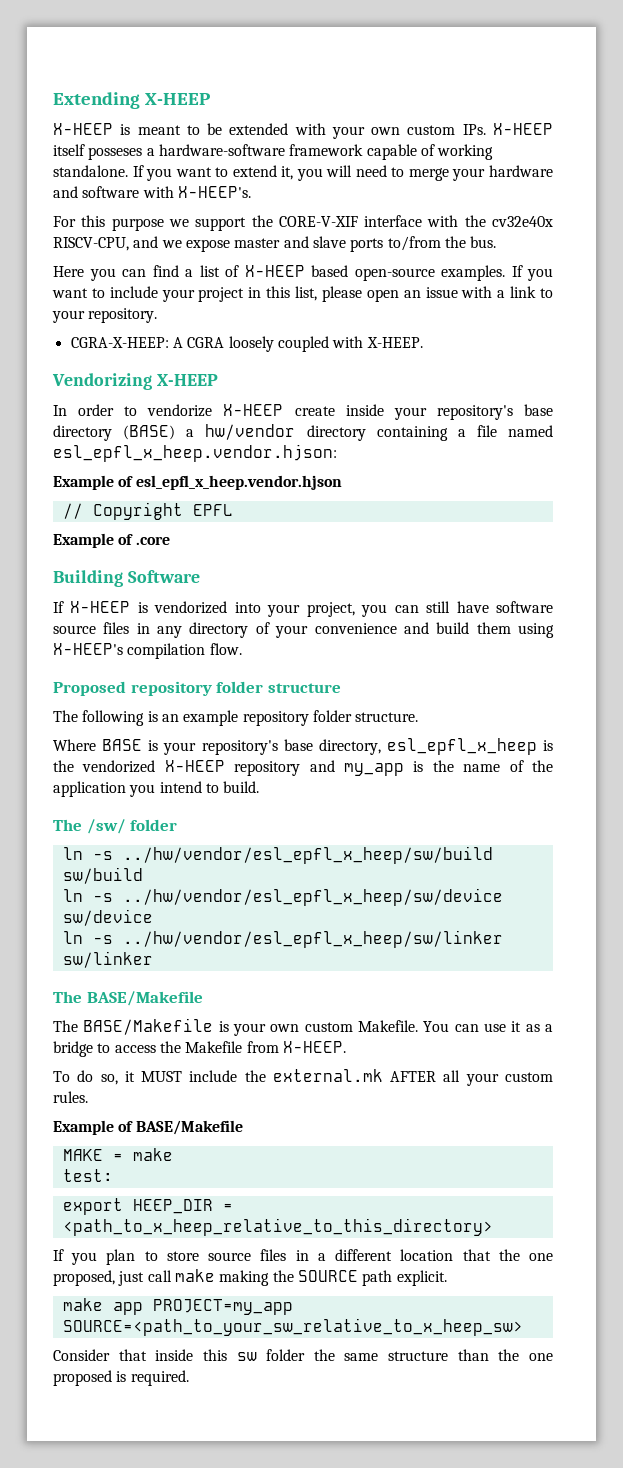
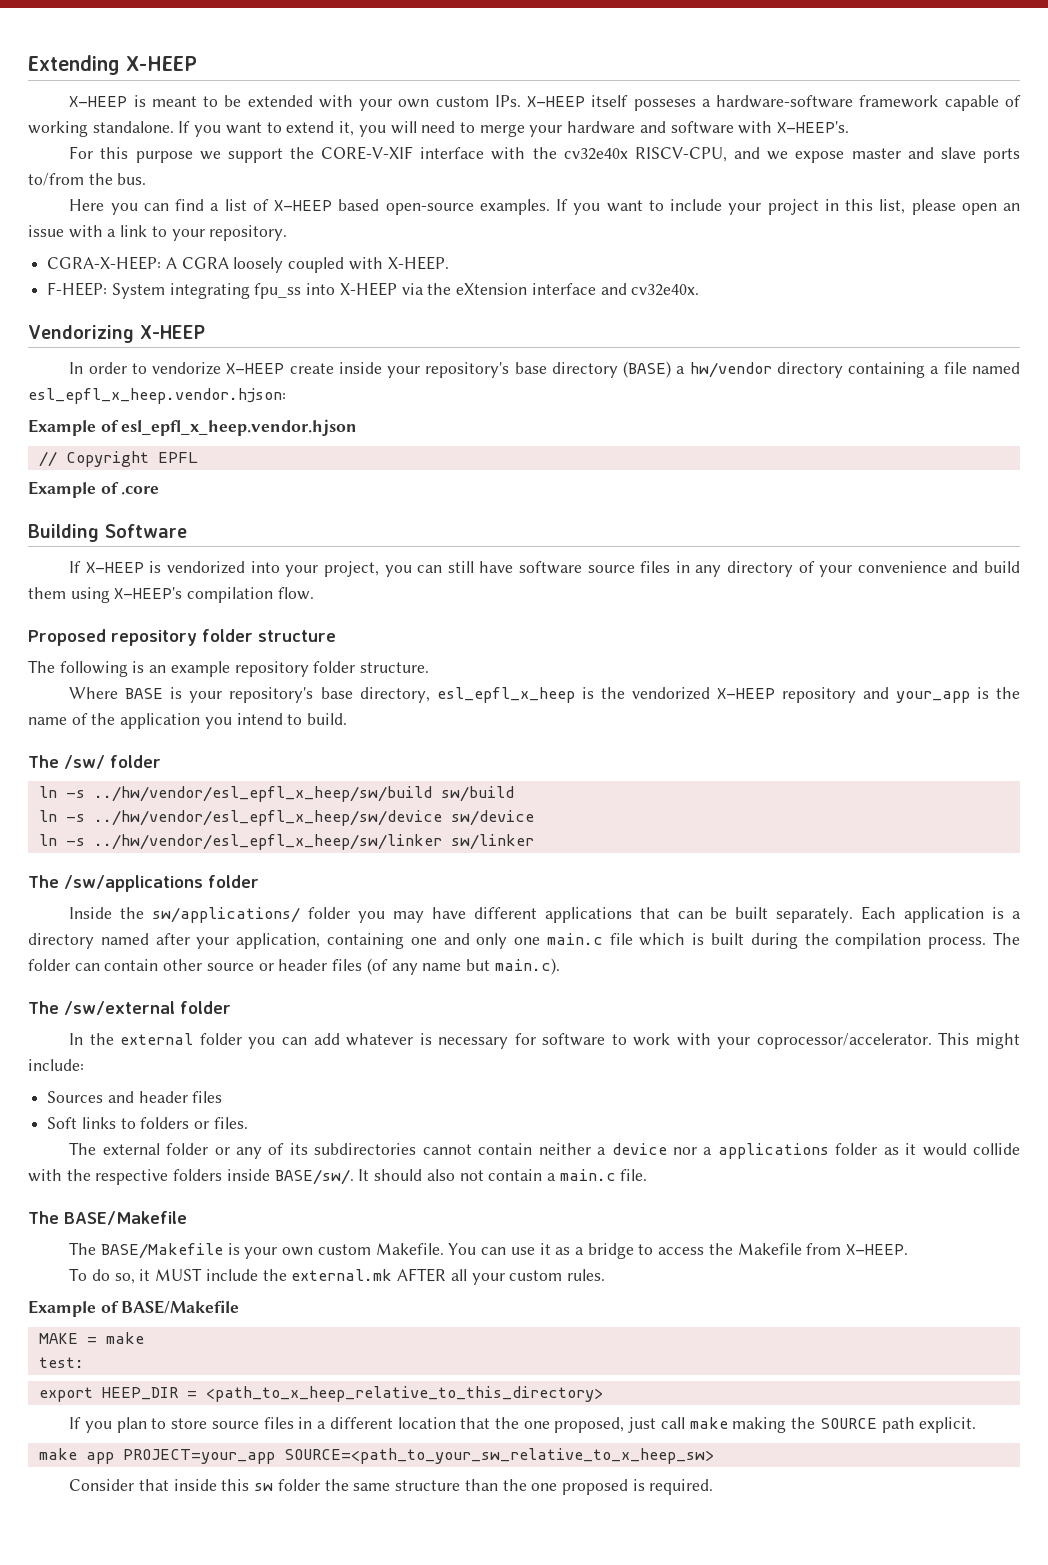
+ F-HEEP: System integrating fpu_ss into X-HEEP via the eXtension interface and cv32e40x.
- Where BASE is your repository's base directory, esl_epfl_x_heep is the vendorized X-HEEP repository and my_app is the name of the application you intend to build.
+ Where BASE is your repository's base directory, esl_epfl_x_heep is the vendorized X-HEEP repository and your_app is the name of the application you intend to build.
+ The /sw/applications folder
+ Inside the sw/applications/ folder you may have different applications that can be built separately. Each application is a directory named after your application, containing one and only one main.c file which is built during the compilation process. The folder can contain other source or header files (of any name but main.c).
+ The /sw/external folder
+ In the external folder you can add whatever is necessary for software to work with your coprocessor/accelerator. This might include:
+ Sources and header files
+ Soft links to folders or files.
+ The external folder or any of its subdirectories cannot contain neither a device nor a applications folder as it would collide with the respective folders inside BASE/sw/. It should also not contain a main.c file.
- make app PROJECT=my_app SOURCE=<path_to_your_sw_relative_to_x_heep_sw>
+ make app PROJECT=your_app SOURCE=<path_to_your_sw_relative_to_x_heep_sw>

